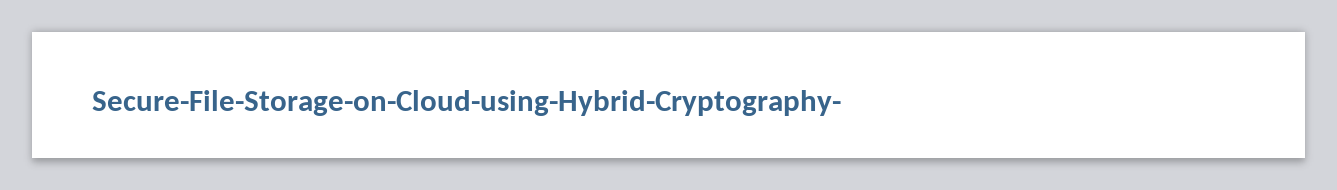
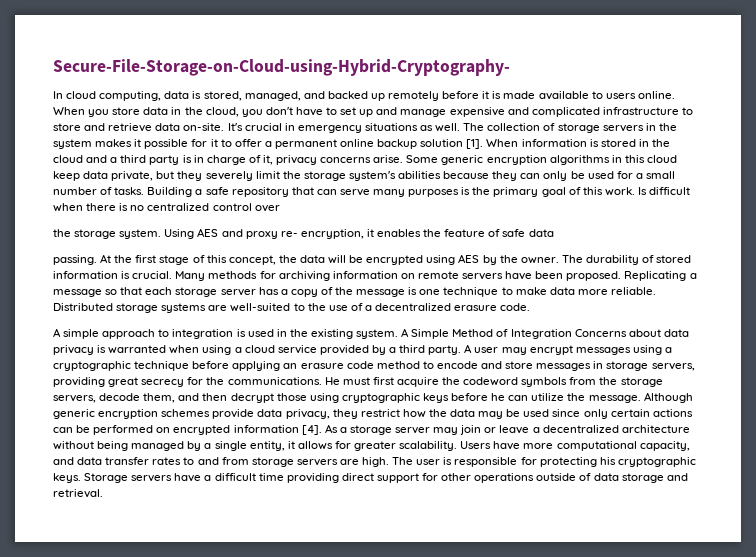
+ In cloud computing, data is stored, managed, and backed up remotely before it is made available to users online. When you store data in the cloud, you don't have to set up and manage expensive and complicated infrastructure to store and retrieve data on-site. It's crucial in emergency situations as well. The collection of storage servers in the system makes it possible for it to offer a permanent online backup solution [1]. When information is stored in the cloud and a third party is in charge of it, privacy concerns arise. Some generic encryption algorithms in this cloud keep data private, but they severely limit the storage system's abilities because they can only be used for a small number of tasks. Building a safe repository that can serve many purposes is the primary goal of this work. Is difficult when there is no centralized control over
+ the storage system. Using AES and proxy re- encryption, it enables the feature of safe data
+ passing. At the first stage of this concept, the data will be encrypted using AES by the owner. The durability of stored information is crucial. Many methods for archiving information on remote servers have been proposed. Replicating a message so that each storage server has a copy of the message is one technique to make data more reliable. Distributed storage systems are well-suited to the use of a decentralized erasure code.
+ A simple approach to integration is used in the existing system. A Simple Method of Integration Concerns about data privacy is warranted when using a cloud service provided by a third party. A user may encrypt messages using a cryptographic technique before applying an erasure code method to encode and store messages in storage servers, providing great secrecy for the communications. He must first acquire the codeword symbols from the storage servers, decode them, and then decrypt those using cryptographic keys before he can utilize the message. Although generic encryption schemes provide data privacy, they restrict how the data may be used since only certain actions can be performed on encrypted information [4]. As a storage server may join or leave a decentralized architecture without being managed by a single entity, it allows for greater scalability. Users have more computational capacity, and data transfer rates to and from storage servers are high. The user is responsible for protecting his cryptographic keys. Storage servers have a difficult time providing direct support for other operations outside of data storage and retrieval.

